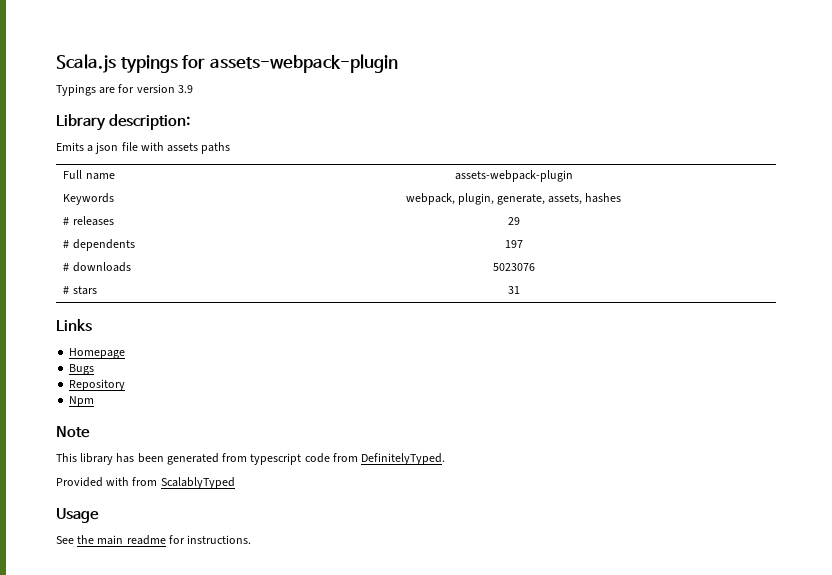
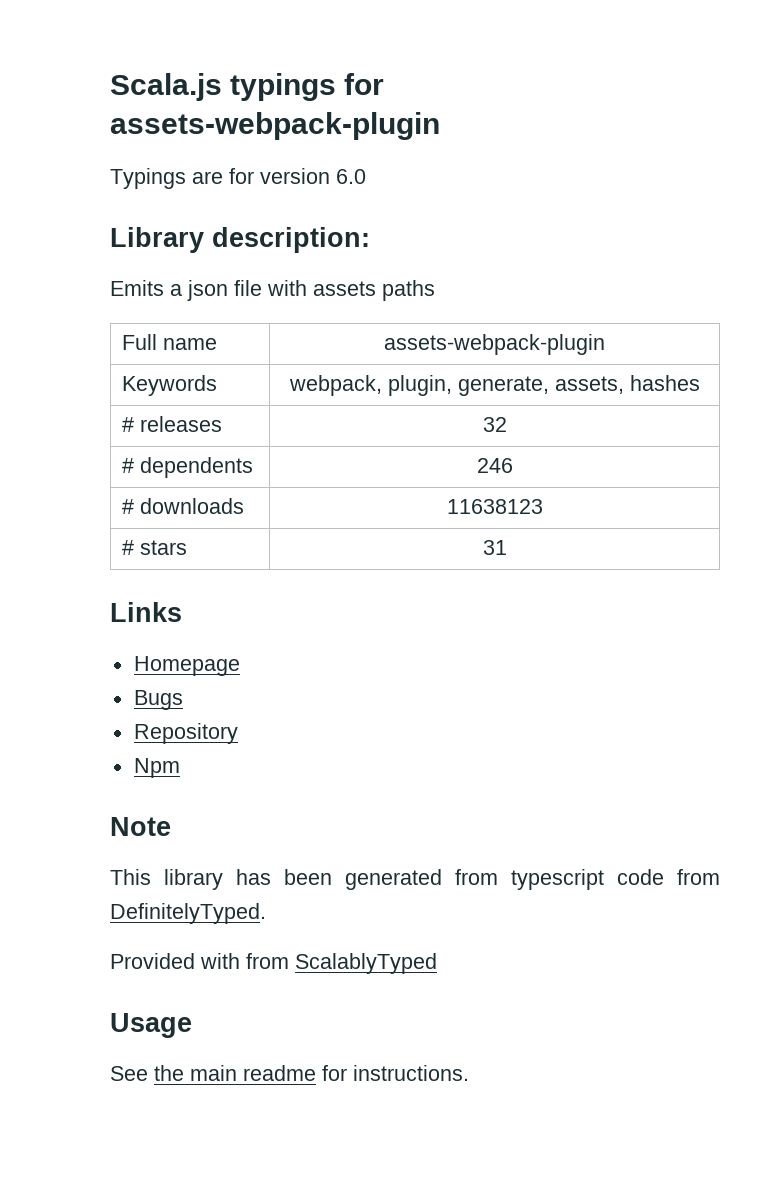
- Typings are for version 3.9
+ Typings are for version 6.0
- # releases | 29
+ # releases | 32
- # dependents | 197
+ # dependents | 246
- # downloads | 5023076
+ # downloads | 11638123

